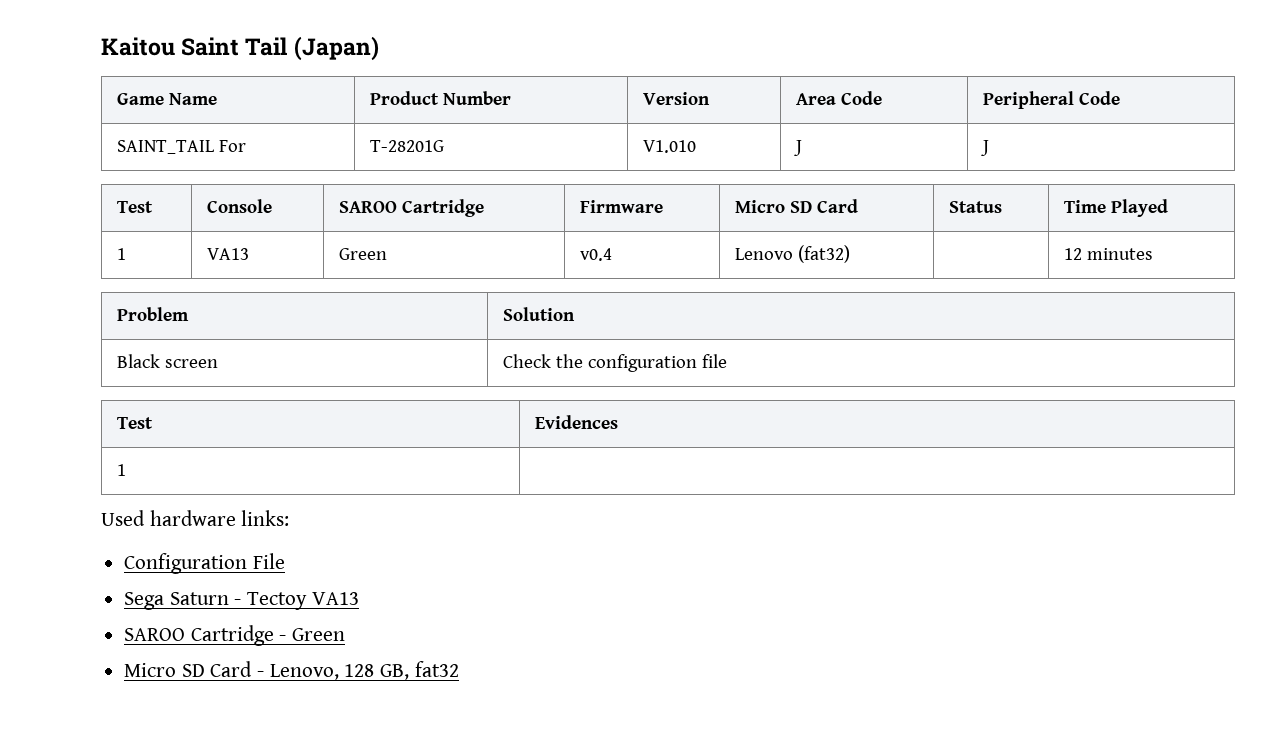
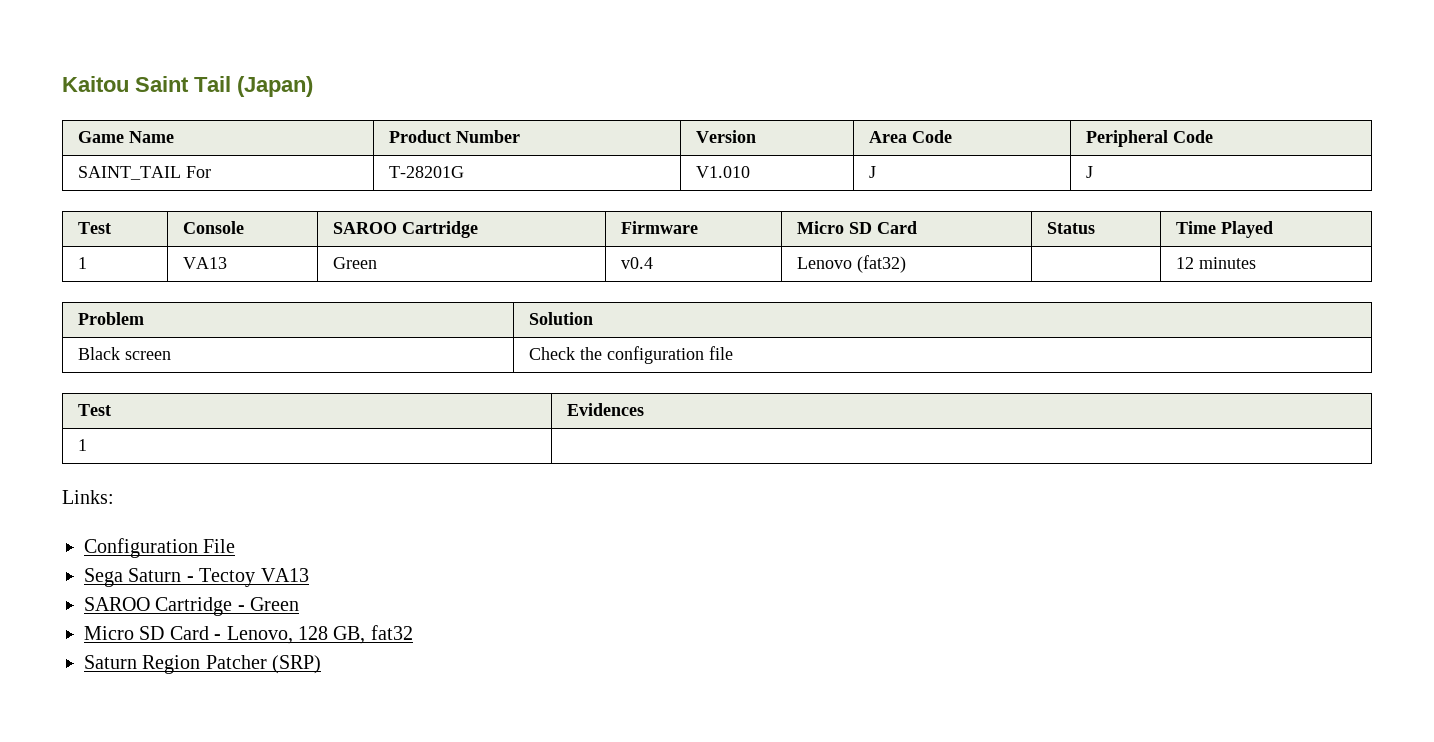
- Used hardware links:
+ Links:
+ Saturn Region Patcher (SRP)

